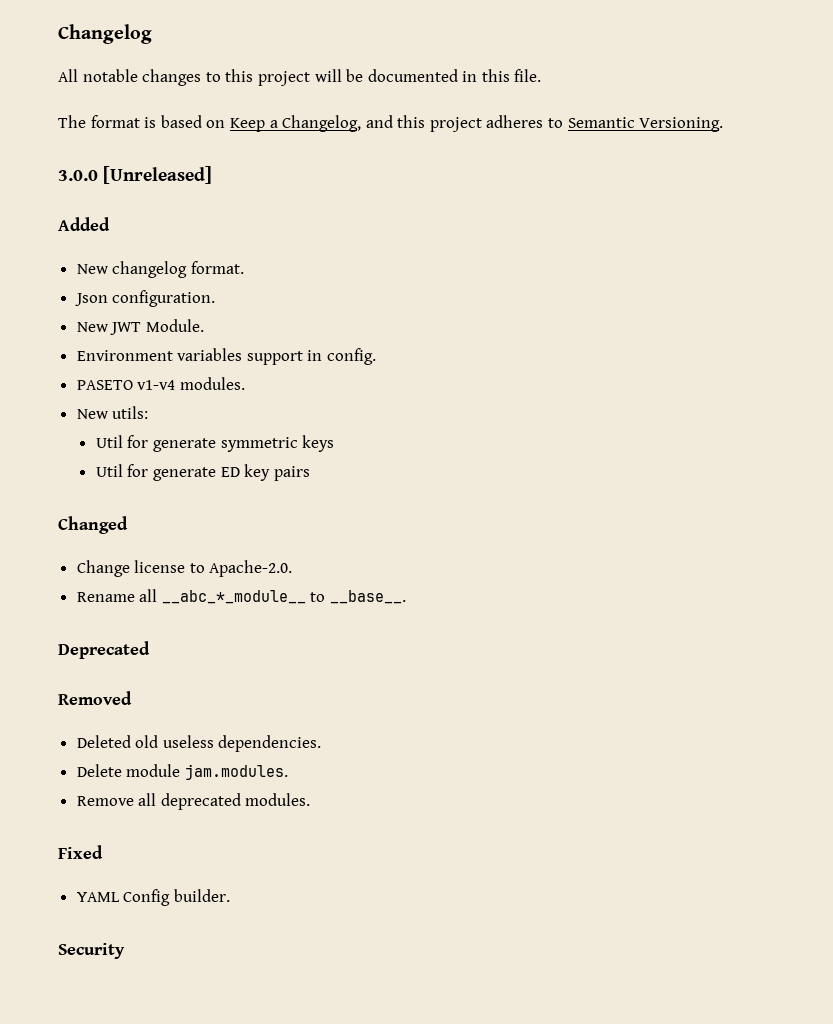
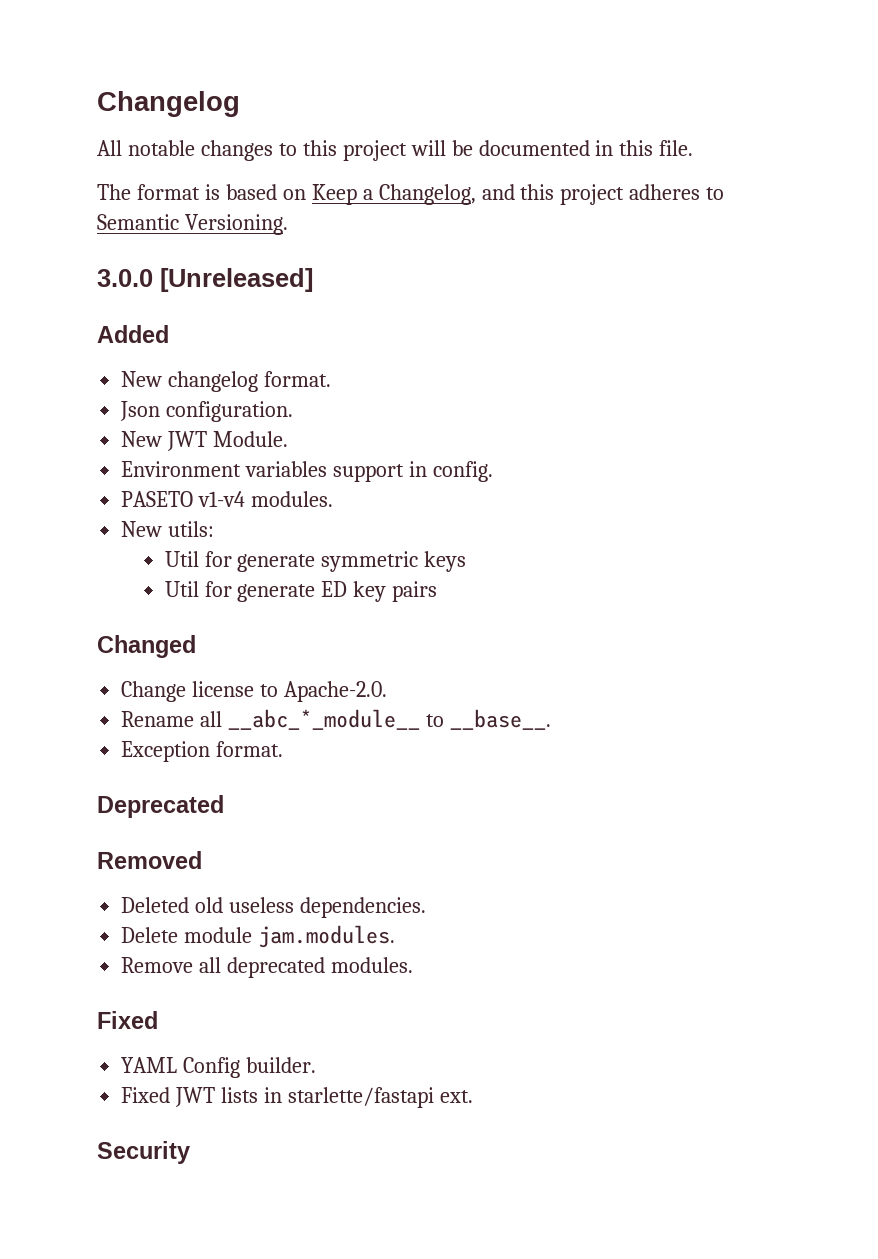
+ Exception format.
+ Fixed JWT lists in starlette/fastapi ext.

